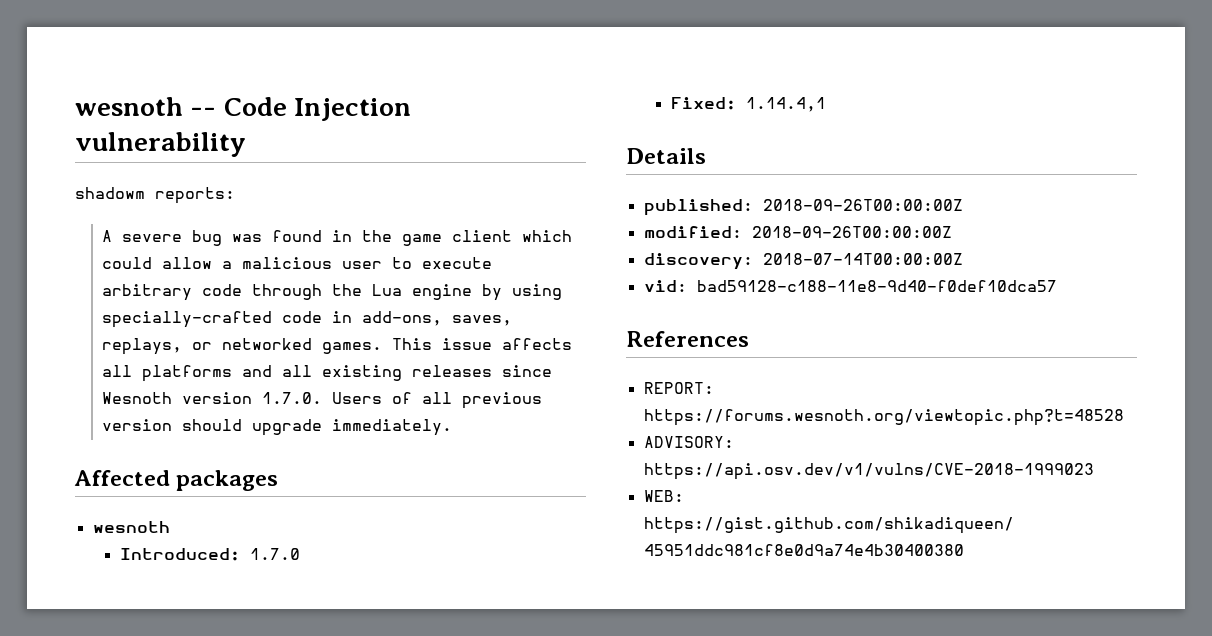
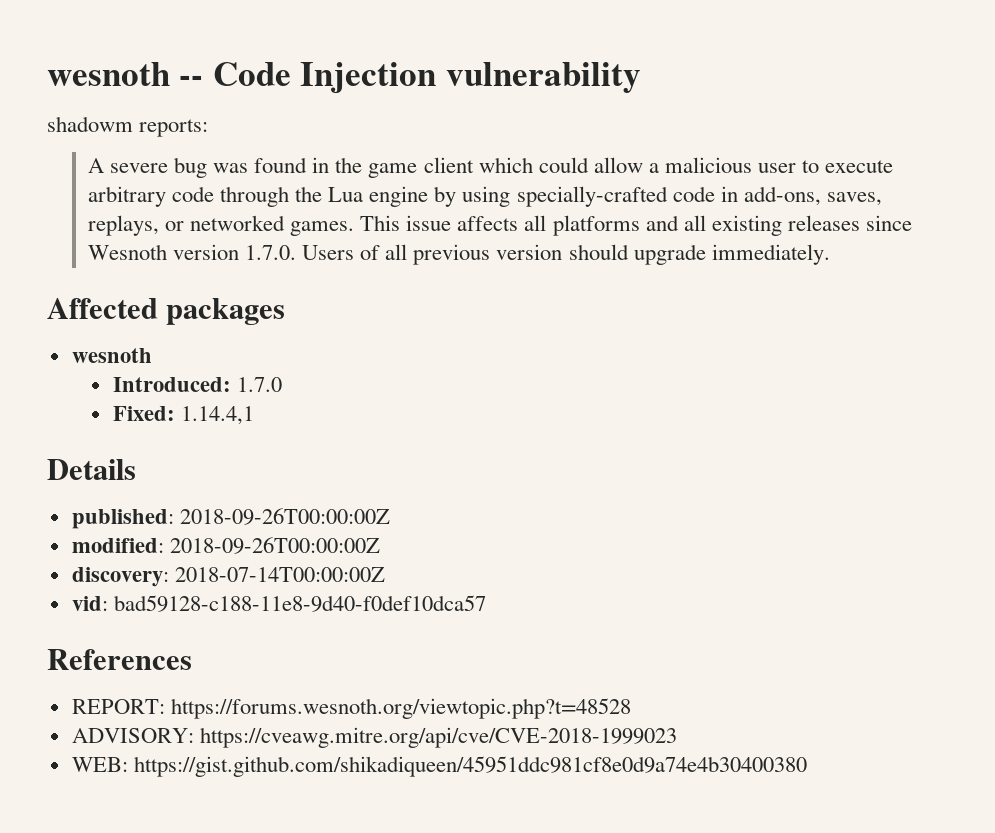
- ADVISORY: https://api.osv.dev/v1/vulns/CVE-2018-1999023
+ ADVISORY: https://cveawg.mitre.org/api/cve/CVE-2018-1999023

